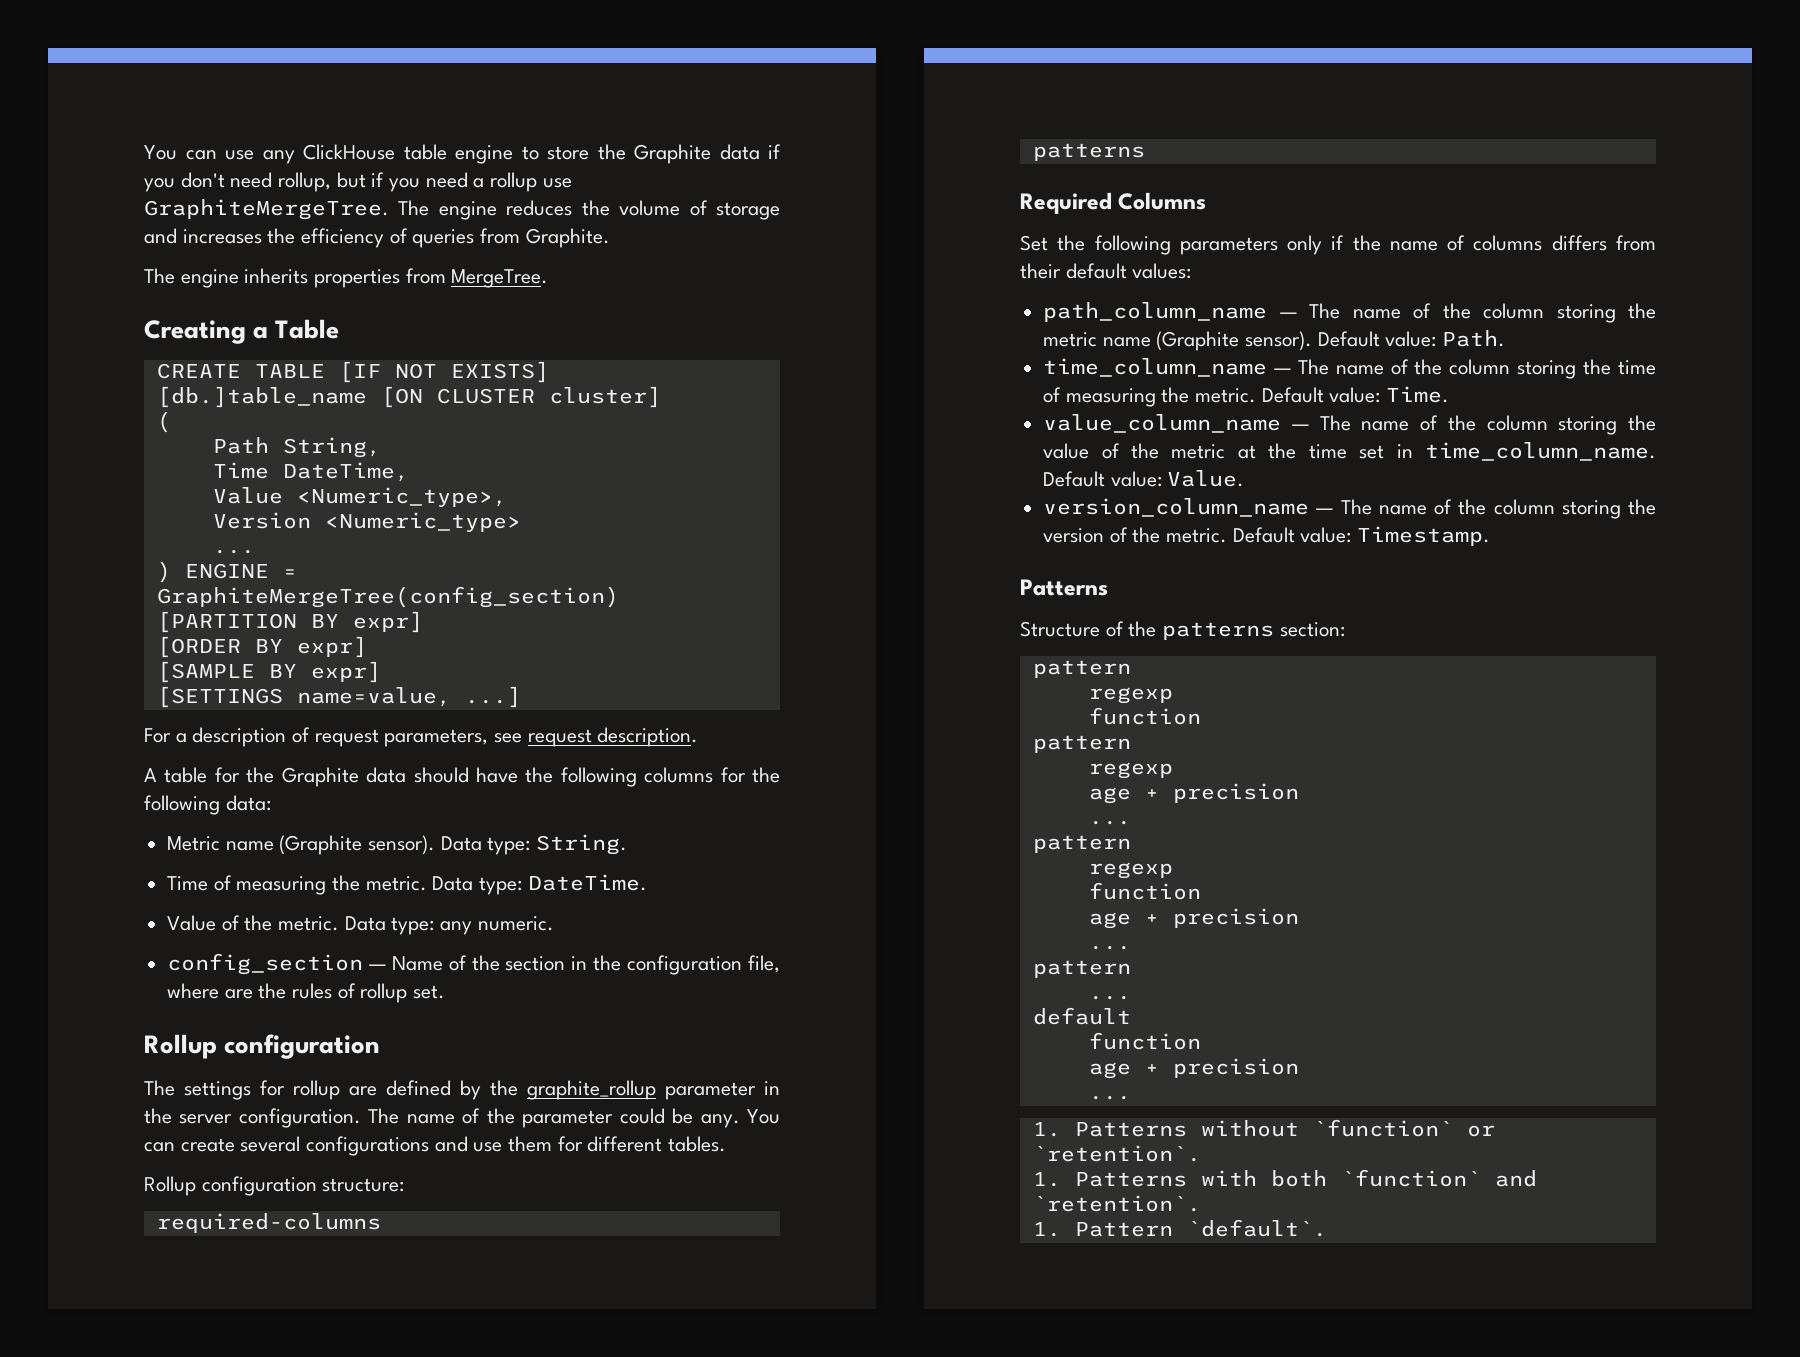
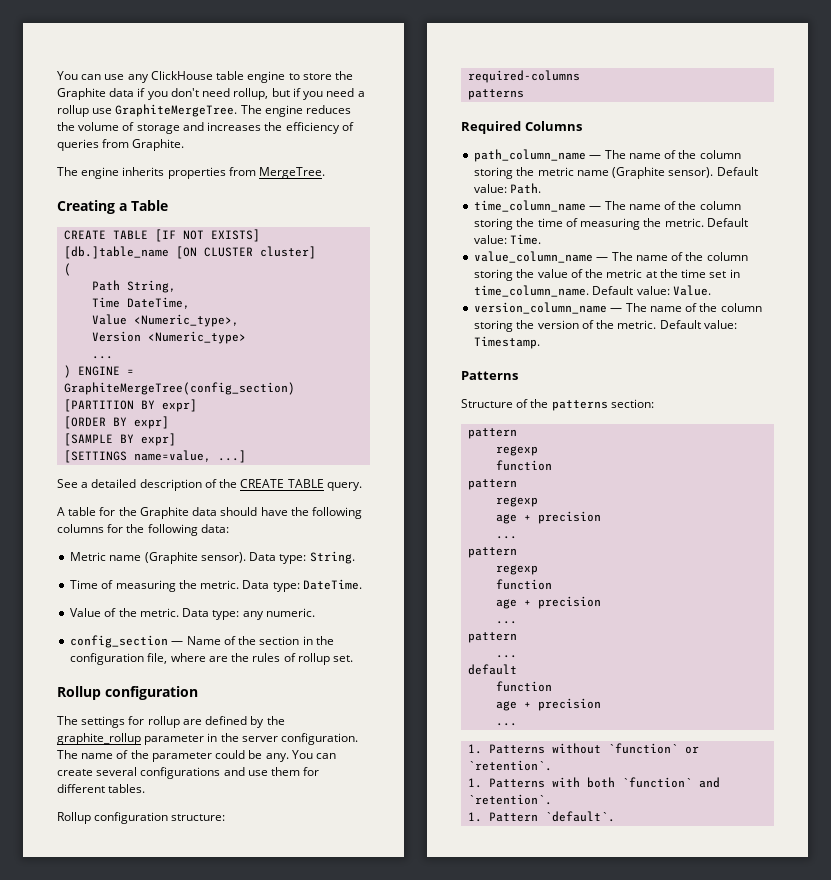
- For a description of request parameters, see request description.
+ See a detailed description of the CREATE TABLE query.
- Set the following parameters only if the name of columns differs from their default values:

